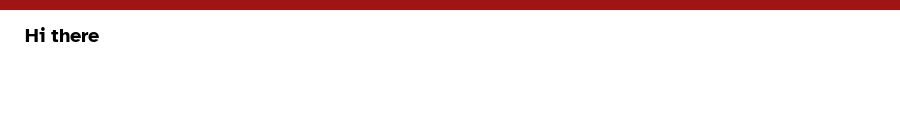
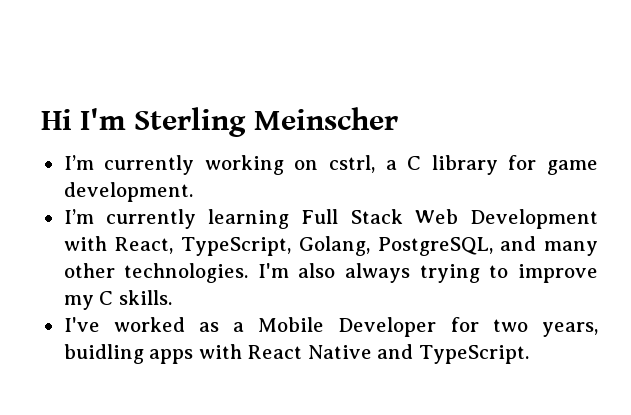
- Hi there
+ Hi I'm Sterling Meinscher
+ I’m currently working on cstrl, a C library for game development.
+ I’m currently learning Full Stack Web Development with React, TypeScript, Golang, PostgreSQL, and many other technologies. I'm also always trying to improve my C skills.
+ I've worked as a Mobile Developer for two years, buidling apps with React Native and TypeScript.

